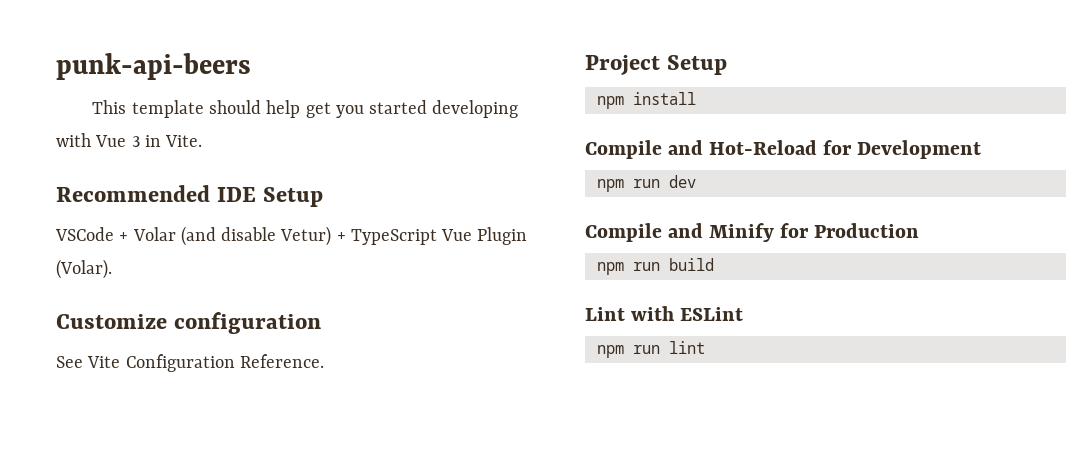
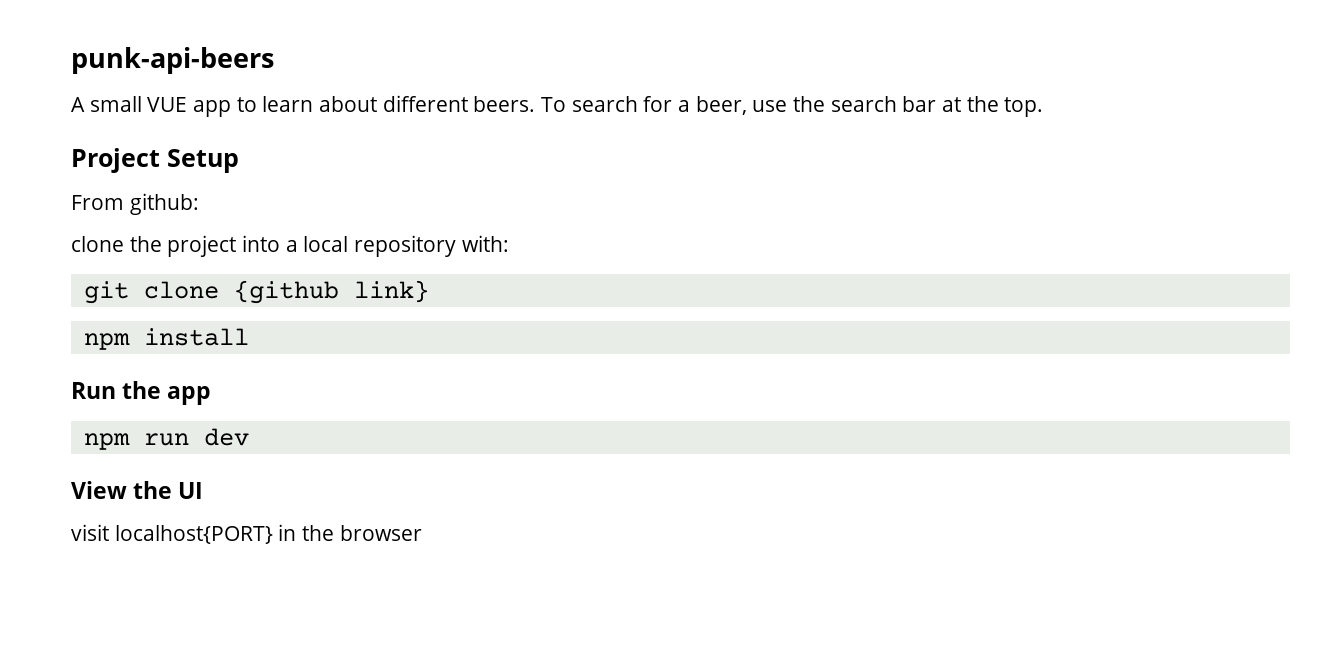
- This template should help get you started developing with Vue 3 in Vite.
- Recommended IDE Setup
- VSCode + Volar (and disable Vetur) + TypeScript Vue Plugin (Volar).
- Customize configuration
- See Vite Configuration Reference.
+ A small VUE app to learn about different beers. To search for a beer, use the search bar at the top.
  Project Setup
+ From github:
+ clone the project into a local repository with:
+ git clone {github link}
  npm install
- Compile and Hot-Reload for Development
+ Run the app
  npm run dev
- Compile and Minify for Production
- npm run build
- Lint with ESLint
- npm run lint
+ View the UI
+ visit localhost{PORT} in the browser

